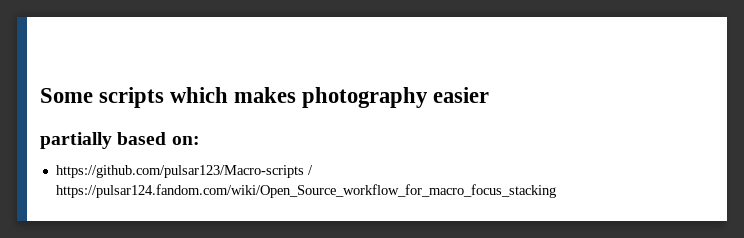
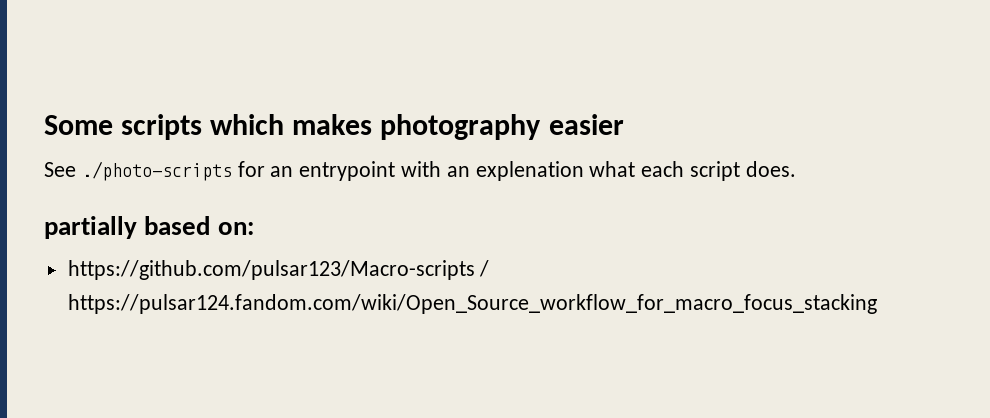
+ See ./photo-scripts for an entrypoint with an explenation what each script does.

